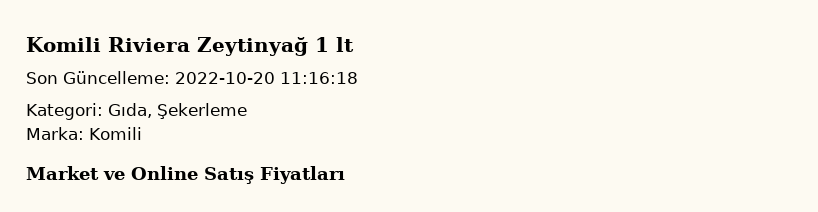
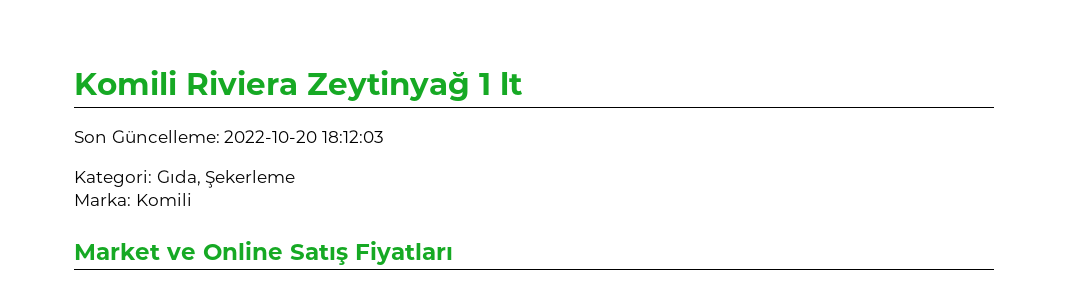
- Son Güncelleme: 2022-10-20 11:16:18
+ Son Güncelleme: 2022-10-20 18:12:03

